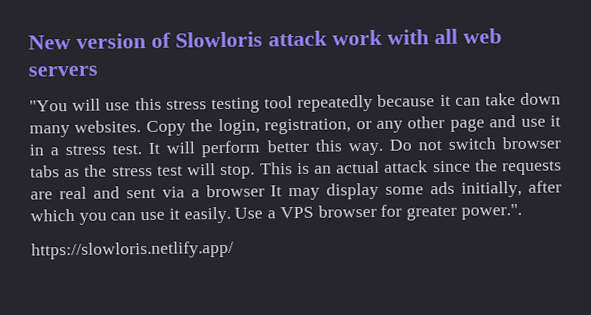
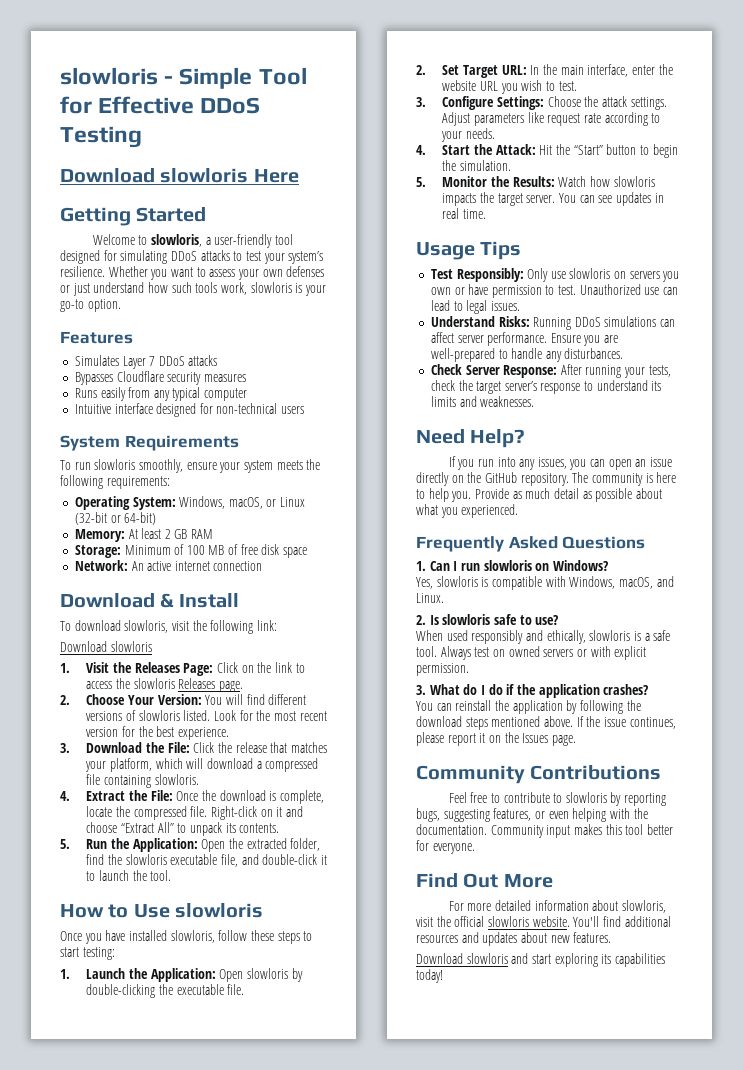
- New version of Slowloris attack work with all web servers
- "You will use this stress testing tool repeatedly because it can take down many websites. Copy the login, registration, or any other page and use it in a stress test. It will perform better this way. Do not switch browser tabs as the stress test will stop. This is an actual attack since the requests are real and sent via a browser It may display some ads initially, after which you can use it easily. Use a VPS browser for greater power.".
- https://slowloris.netlify.app/
+ slowloris - Simple Tool for Effective DDoS Testing
+ Download slowloris Here
+ Getting Started
+ Welcome to slowloris, a user-friendly tool designed for simulating DDoS attacks to test your system’s resilience. Whether you want to assess your own defenses or just understand how such tools work, slowloris is your go-to option.
+ Features
+ Simulates Layer 7 DDoS attacks
+ Bypasses Cloudflare security measures
+ Runs easily from any typical computer
+ Intuitive interface designed for non-technical users
+ System Requirements
+ To run slowloris smoothly, ensure your system meets the following requirements:
+ Operating System: Windows, macOS, or Linux (32-bit or 64-bit)
+ Memory: At least 2 GB RAM
+ Storage: Minimum of 100 MB of free disk space
+ Network: An active internet connection
+ Download & Install
+ To download slowloris, visit the following link:
+ Download slowloris
+ 1. Visit the Releases Page: Click on the link to access the slowloris Releases page.
+ 2. Choose Your Version: You will find different versions of slowloris listed. Look for the most recent version for the best experience.
+ 3. Download the File: Click the release that matches your platform, which will download a compressed file containing slowloris.
+ 4. Extract the File: Once the download is complete, locate the compressed file. Right-click on it and choose “Extract All” to unpack its contents.
+ 5. Run the Application: Open the extracted folder, find the slowloris executable file, and double-click it to launch the tool.
+ How to Use slowloris
+ Once you have installed slowloris, follow these steps to start testing:
+ 1. Launch the Application: Open slowloris by double-clicking the executable file.
+ 2. Set Target URL: In the main interface, enter the website URL you wish to test.
+ 3. Configure Settings: Choose the attack settings. Adjust parameters like request rate according to your needs.
+ 4. Start the Attack: Hit the “Start” button to begin the simulation.
+ 5. Monitor the Results: Watch how slowloris impacts the target server. You can see updates in real time.
+ Usage Tips
+ Test Responsibly: Only use slowloris on servers you own or have permission to test. Unauthorized use can lead to legal issues.
+ Understand Risks: Running DDoS simulations can affect server performance. Ensure you are well-prepared to handle any disturbances.
+ Check Server Response: After running your tests, check the target server’s response to understand its limits and weaknesses.
+ Need Help?
+ If you run into any issues, you can open an issue directly on the GitHub repository. The community is here to help you. Provide as much detail as possible about what you experienced.
+ Frequently Asked Questions
+ 1. Can I run slowloris on Windows?
+ Yes, slowloris is compatible with Windows, macOS, and Linux.
+ 2. Is slowloris safe to use?
+ When used responsibly and ethically, slowloris is a safe tool. Always test on owned servers or with explicit permission.
+ 3. What do I do if the application crashes?
+ You can reinstall the application by following the download steps mentioned above. If the issue continues, please report it on the Issues page.
+ Community Contributions
+ Feel free to contribute to slowloris by reporting bugs, suggesting features, or even helping with the documentation. Community input makes this tool better for everyone.
+ Find Out More
+ For more detailed information about slowloris, visit the official slowloris website. You'll find additional resources and updates about new features.
+ Download slowloris and start exploring its capabilities today!

